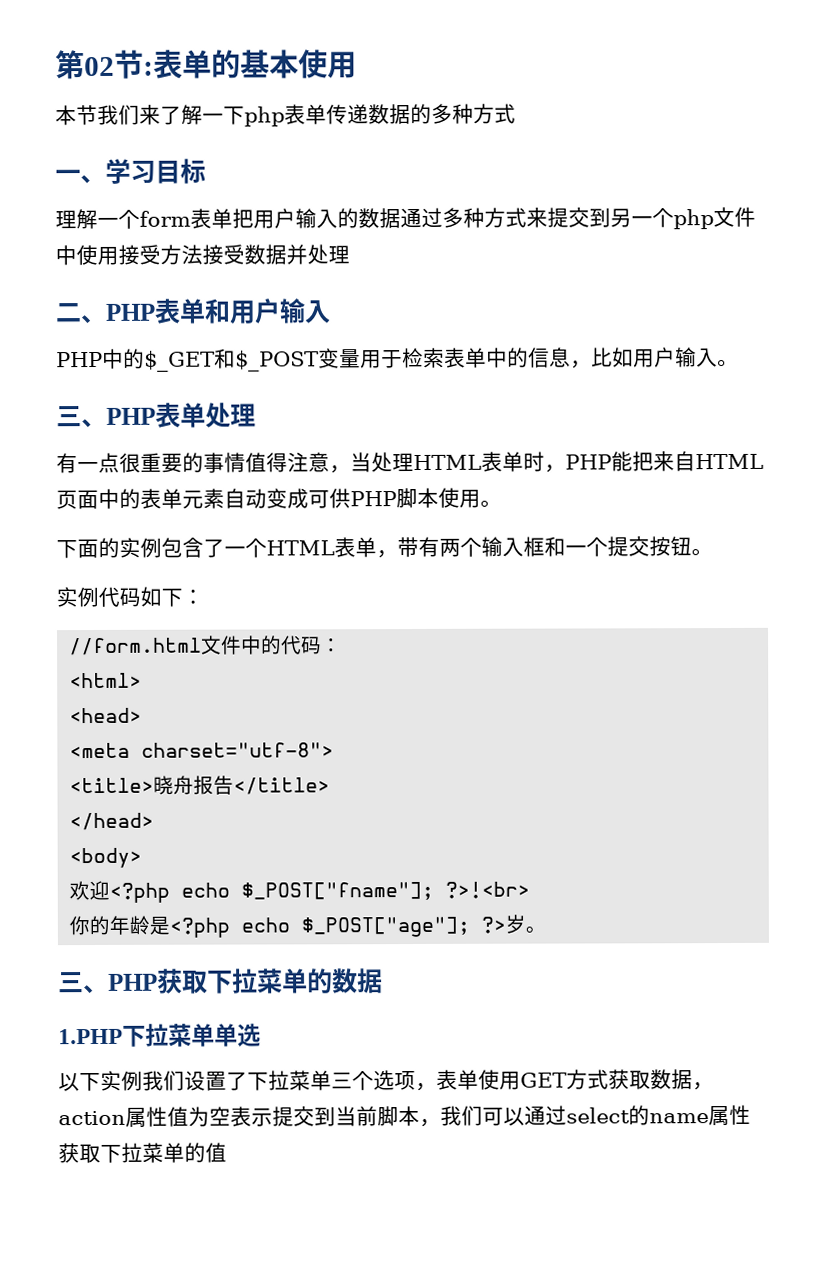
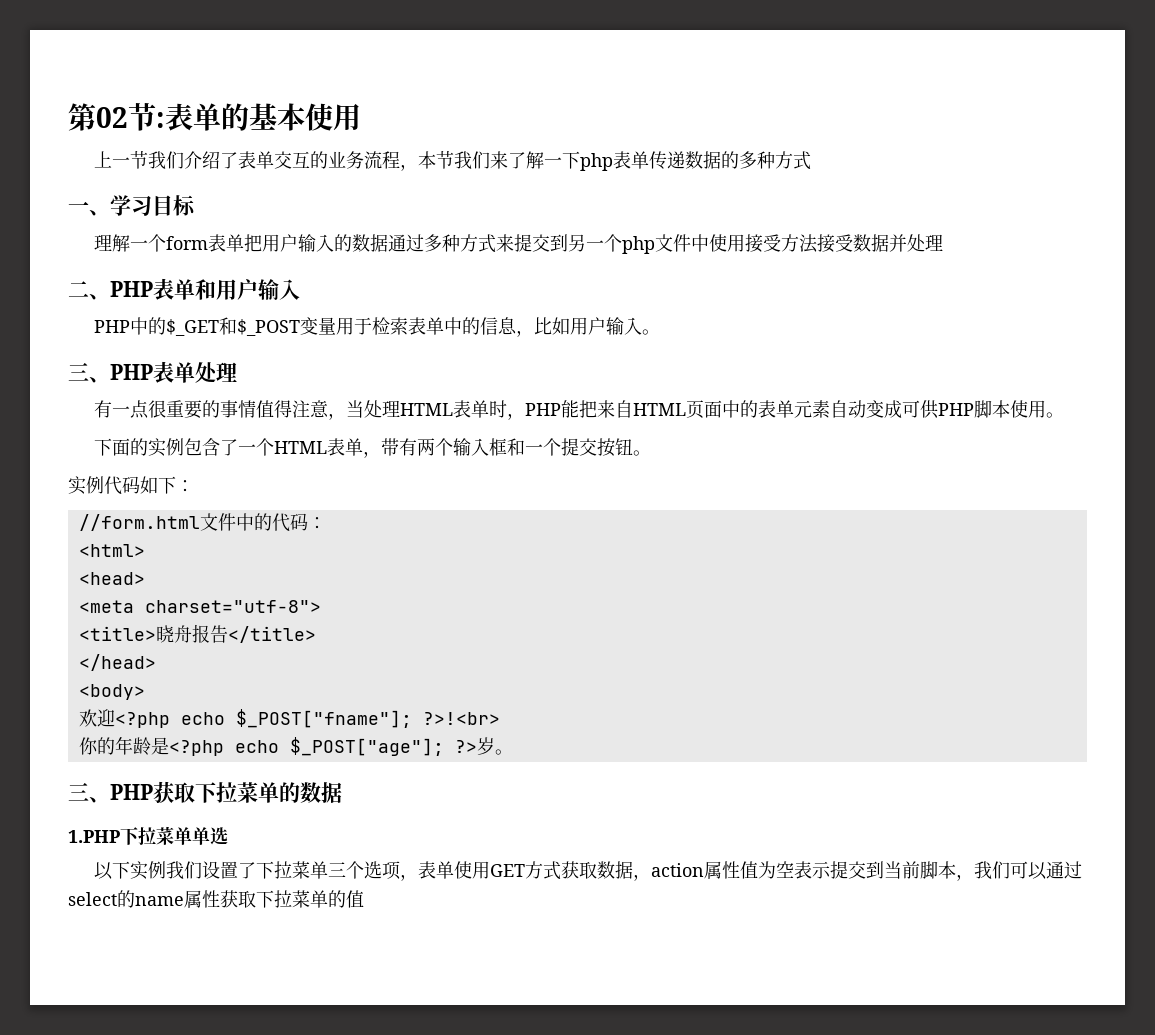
- 本节我们来了解一下php表单传递数据的多种方式
+ 上一节我们介绍了表单交互的业务流程，本节我们来了解一下php表单传递数据的多种方式

